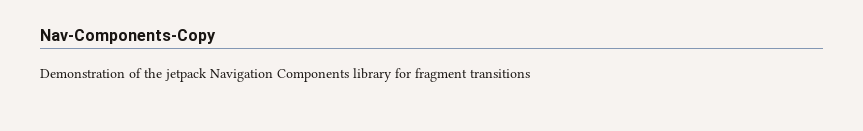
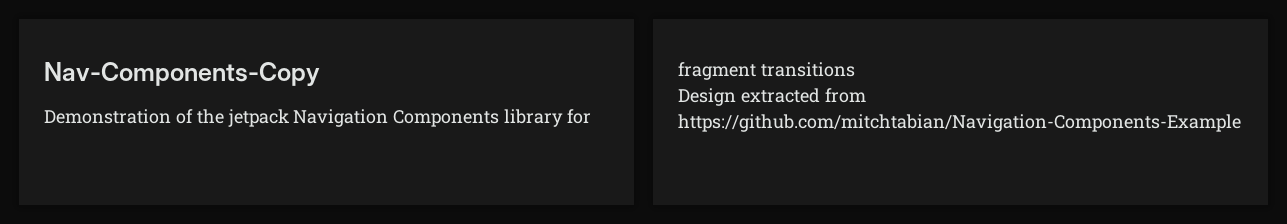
+ Design extracted from https://github.com/mitchtabian/Navigation-Components-Example

